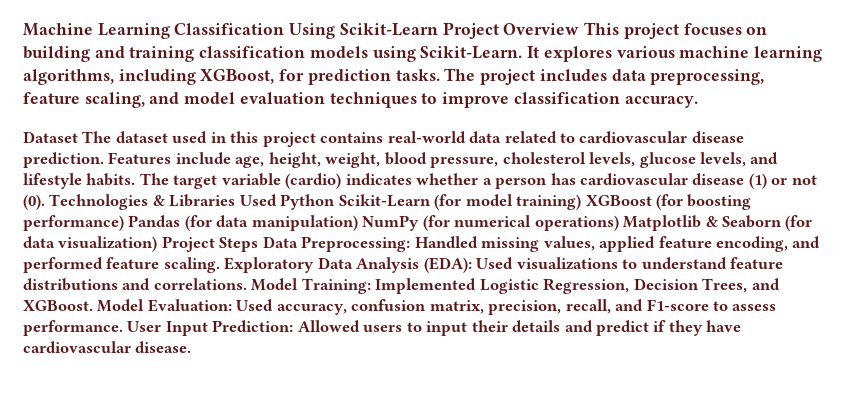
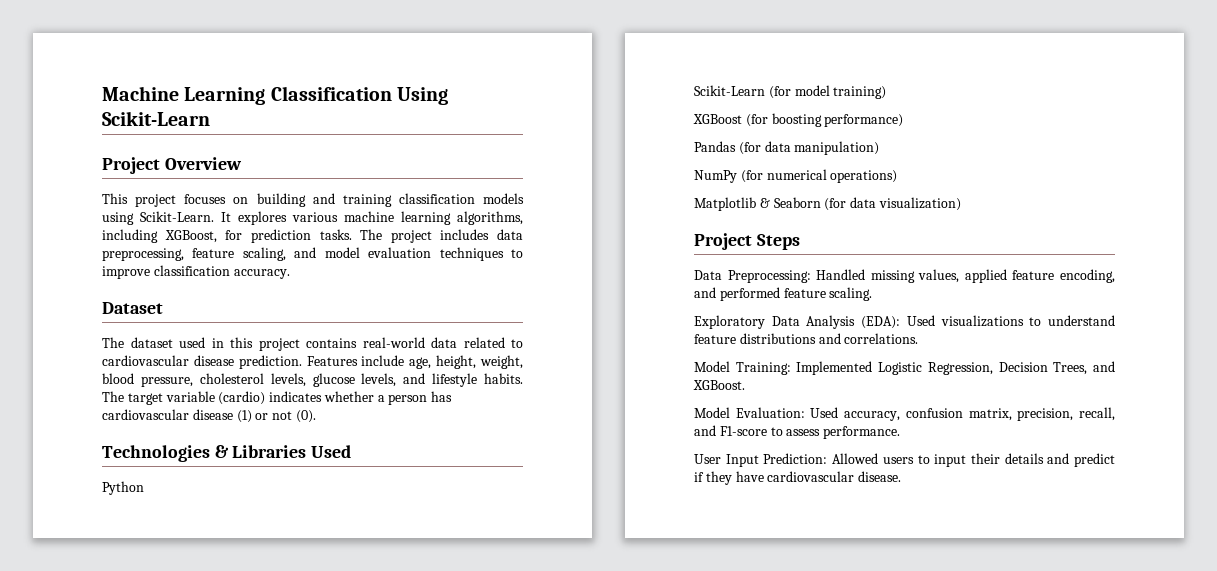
- Machine Learning Classification Using Scikit-Learn Project Overview This project focuses on building and training classification models using Scikit-Learn.
+ Machine Learning Classification Using Scikit-Learn
+ Project Overview
+ This project focuses on building and training classification models using Scikit-Learn.
- Dataset The dataset used in this project contains real-world data related to cardiovascular disease prediction.
+ Dataset
+ The dataset used in this project contains real-world data related to cardiovascular disease prediction.
- The target variable (cardio) indicates whether a person has cardiovascular disease (1) or not (0). Technologies & Libraries Used Python Scikit-Learn (for model training) XGBoost (for boosting performance) Pandas (for data manipulation) NumPy (for numerical operations) Matplotlib & Seaborn (for data visualization) Project Steps Data Preprocessing:
+ The target variable (cardio) indicates whether a person has cardiovascular disease (1) or not (0).
+ Technologies & Libraries Used
+ Python
+ Scikit-Learn (for model training)
+ XGBoost (for boosting performance)
+ Pandas (for data manipulation)
+ NumPy (for numerical operations)
+ Matplotlib & Seaborn (for data visualization)
+ Project Steps
+ Data Preprocessing:
- Handled missing values, applied feature encoding, and performed feature scaling. Exploratory Data Analysis (EDA):
+ Handled missing values, applied feature encoding, and performed feature scaling.
+ Exploratory Data Analysis (EDA):
- Used visualizations to understand feature distributions and correlations. Model Training:
+ Used visualizations to understand feature distributions and correlations.
+ Model Training:
- Implemented Logistic Regression, Decision Trees, and XGBoost. Model Evaluation:
+ Implemented Logistic Regression, Decision Trees, and XGBoost.
+ Model Evaluation:
- Used accuracy, confusion matrix, precision, recall, and F1-score to assess performance. User Input Prediction:
+ Used accuracy, confusion matrix, precision, recall, and F1-score to assess performance.
+ User Input Prediction:

